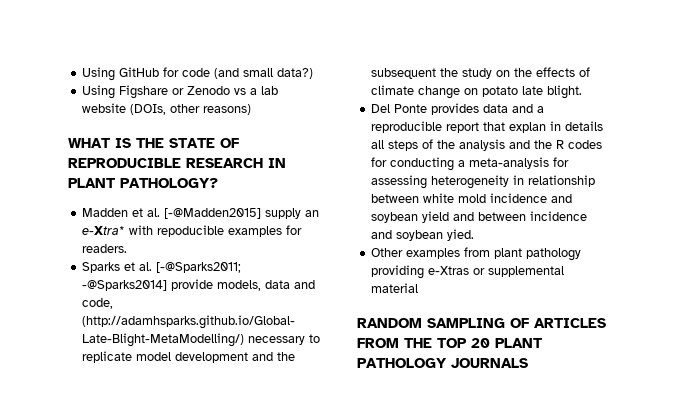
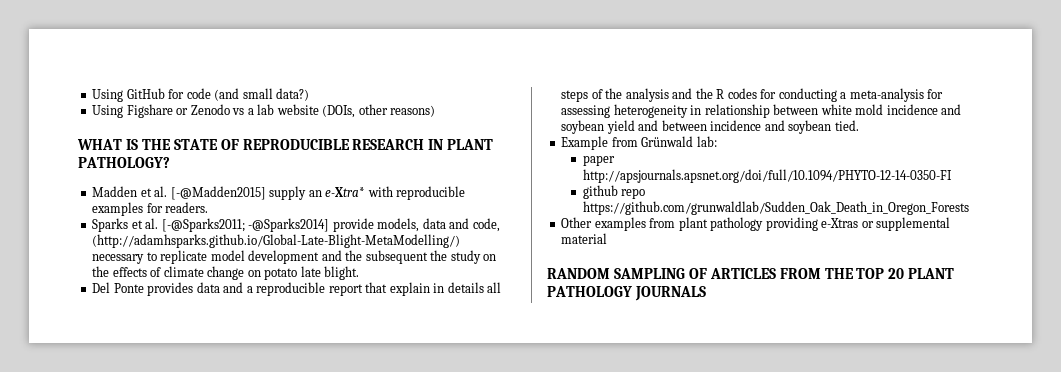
- Madden et al. [-@Madden2015] supply an e-Xtra* with repoducible examples for readers.
+ Madden et al. [-@Madden2015] supply an e-Xtra* with reproducible examples for readers.
- Del Ponte provides data and a reproducible report that explan in details all steps of the analysis and the R codes for conducting a meta-analysis for assessing heterogeneity in relationship between white mold incidence and soybean yield and between incidence and soybean yied.
+ Del Ponte provides data and a reproducible report that explain in details all steps of the analysis and the R codes for conducting a meta-analysis for assessing heterogeneity in relationship between white mold incidence and soybean yield and between incidence and soybean tied.
+ Example from Grünwald lab:
+ paper http://apsjournals.apsnet.org/doi/full/10.1094/PHYTO-12-14-0350-FI
+ github repo https://github.com/grunwaldlab/Sudden_Oak_Death_in_Oregon_Forests

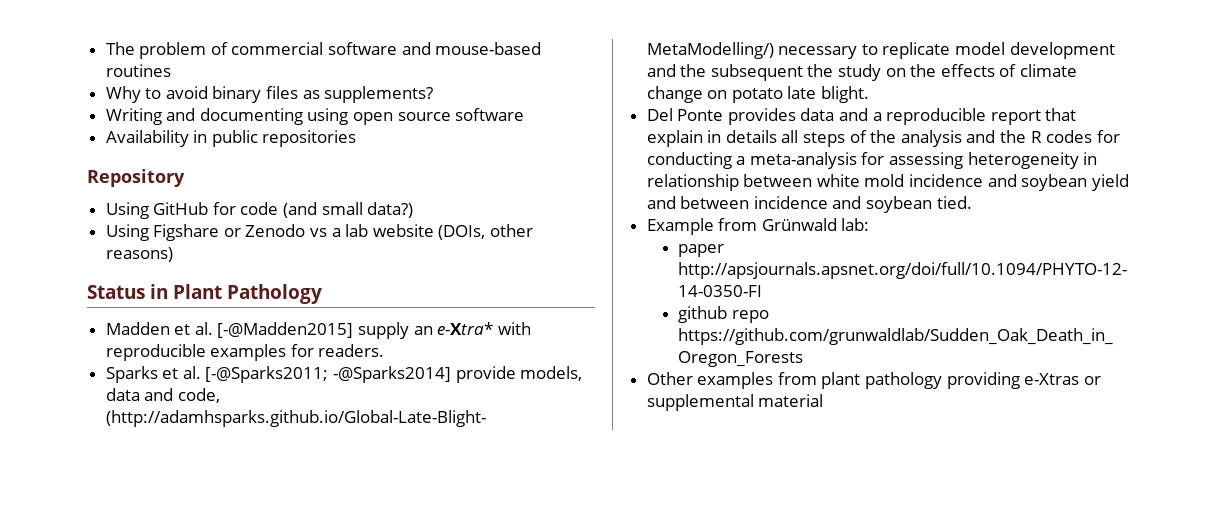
+ The problem of commercial software and mouse-based routines
+ Why to avoid binary files as supplements?
+ Writing and documenting using open source software
+ Availability in public repositories
+ Repository
- WHAT IS THE STATE OF REPRODUCIBLE RESEARCH IN PLANT PATHOLOGY?
+ Status in Plant Pathology
- RANDOM SAMPLING OF ARTICLES FROM THE TOP 20 PLANT PATHOLOGY JOURNALS

